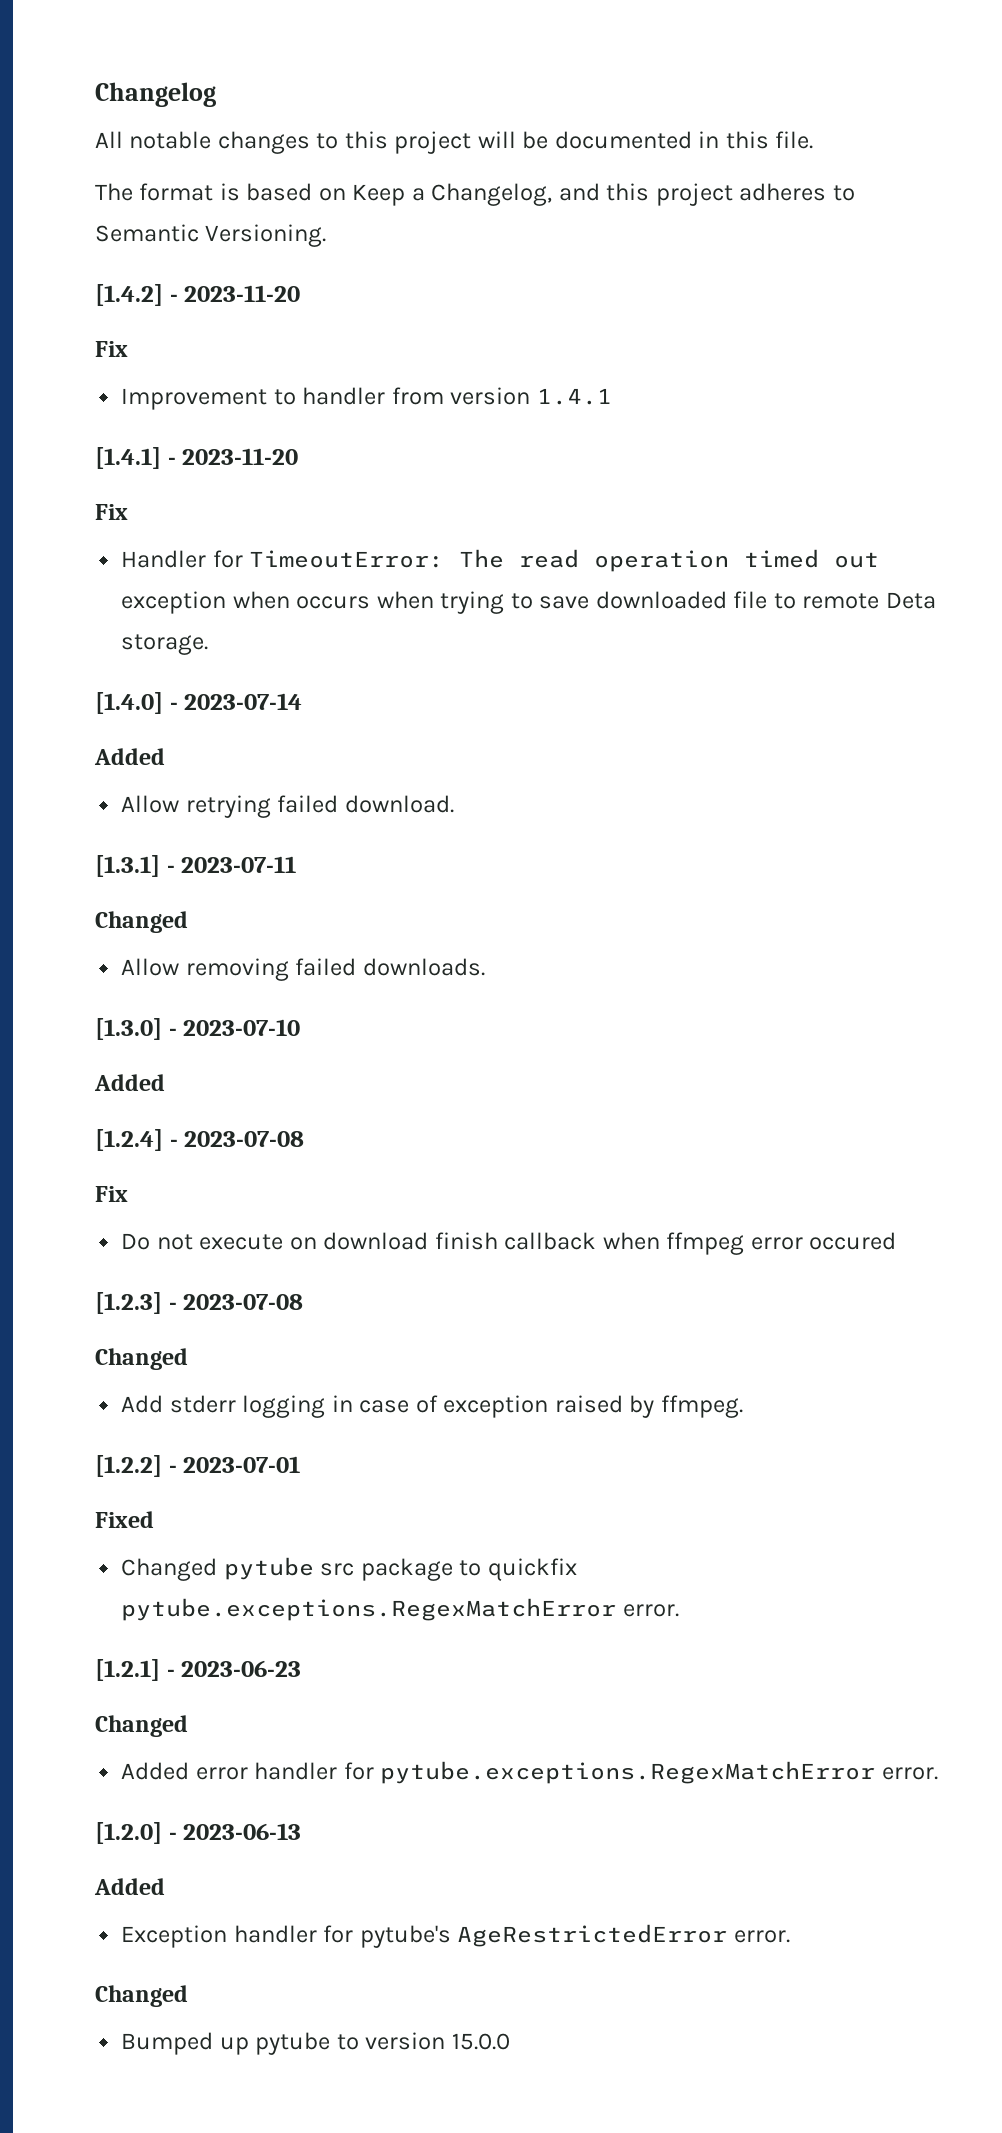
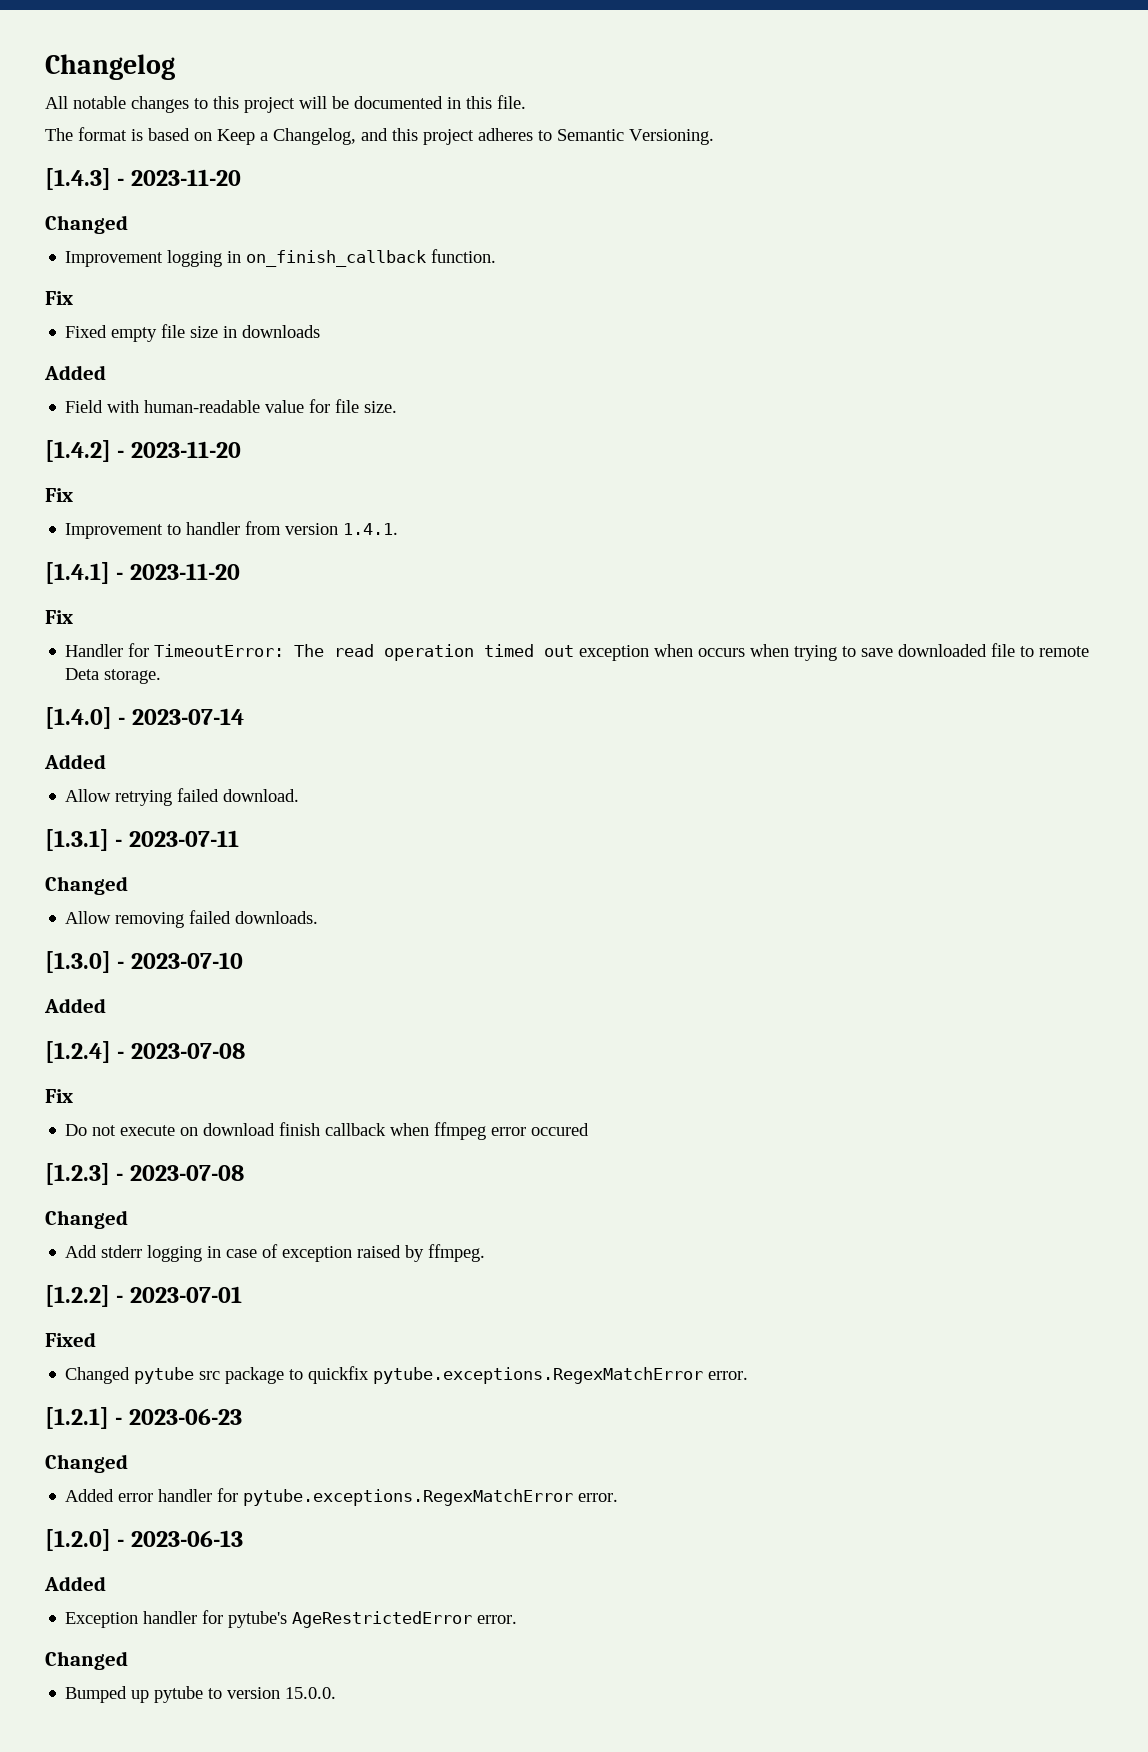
+ [1.4.3] - 2023-11-20
+ Changed
+ Improvement logging in on_finish_callback function.
+ Fix
+ Fixed empty file size in downloads
+ Added
+ Field with human-readable value for file size.
- Improvement to handler from version 1.4.1
+ Improvement to handler from version 1.4.1.
- Bumped up pytube to version 15.0.0
+ Bumped up pytube to version 15.0.0.

